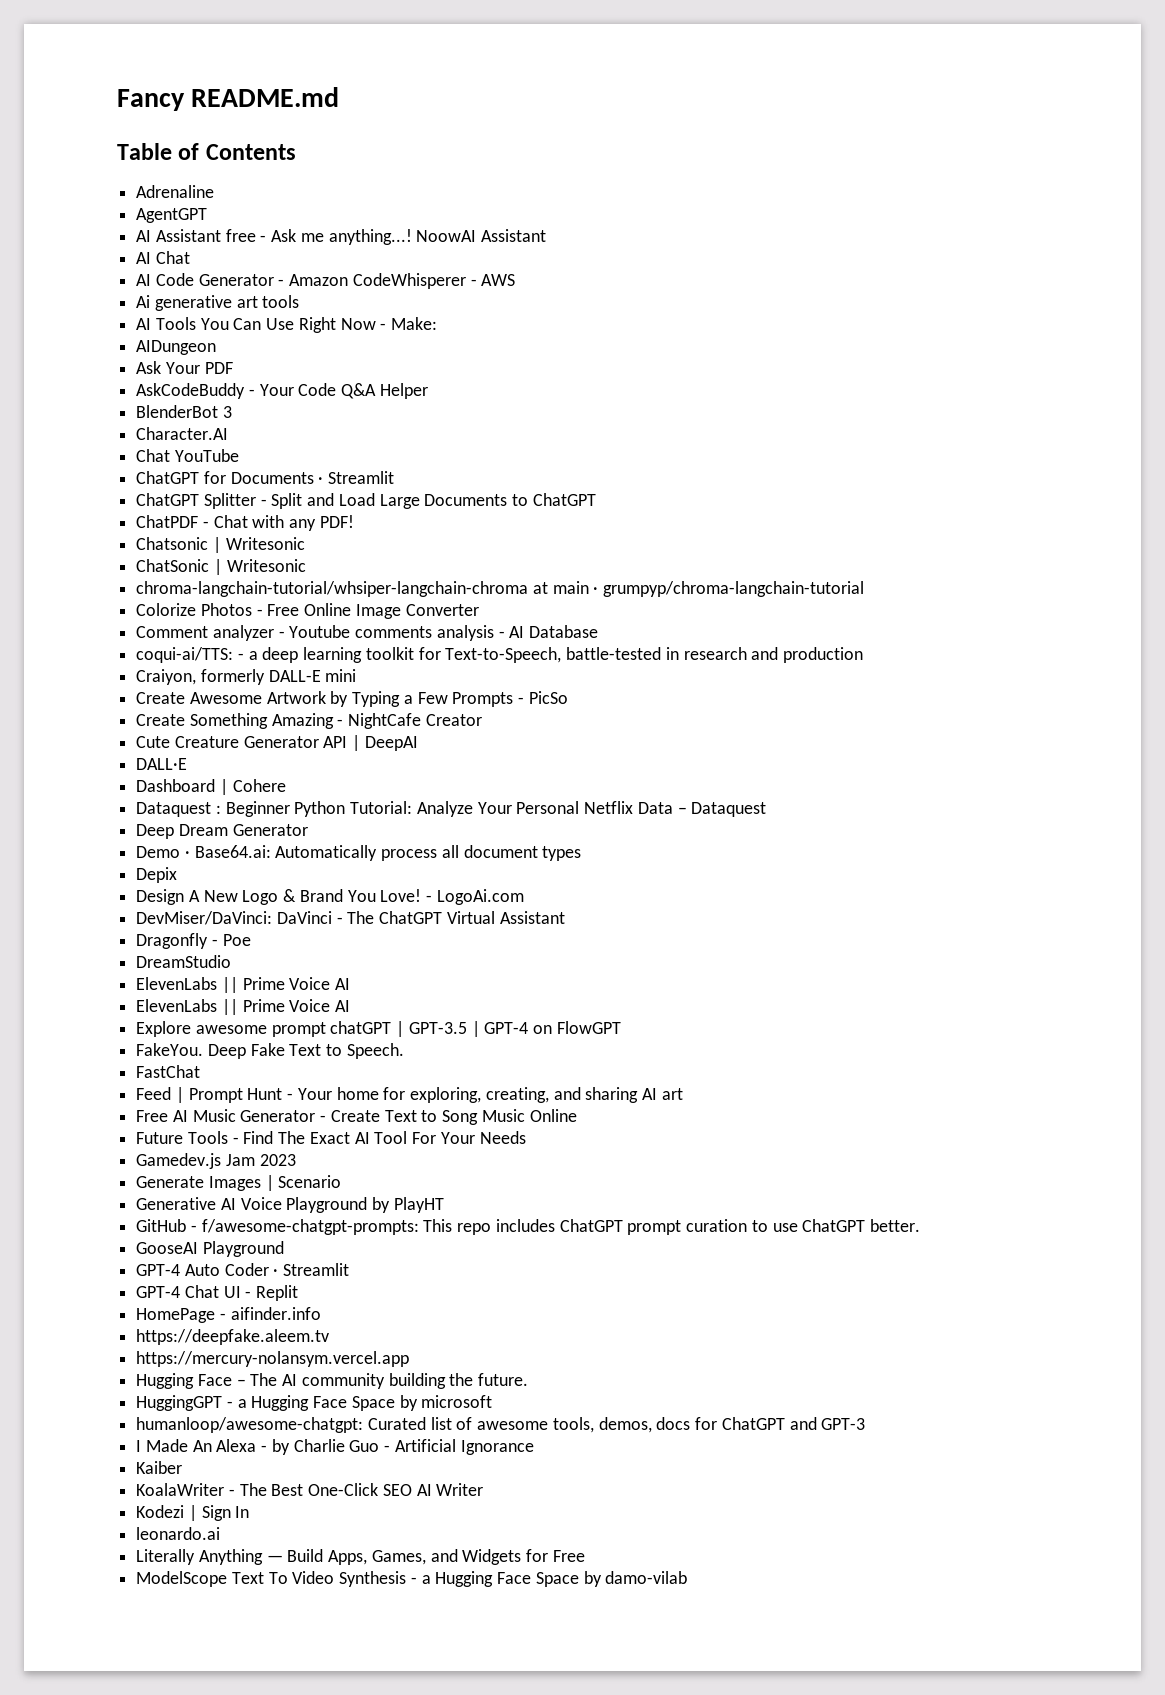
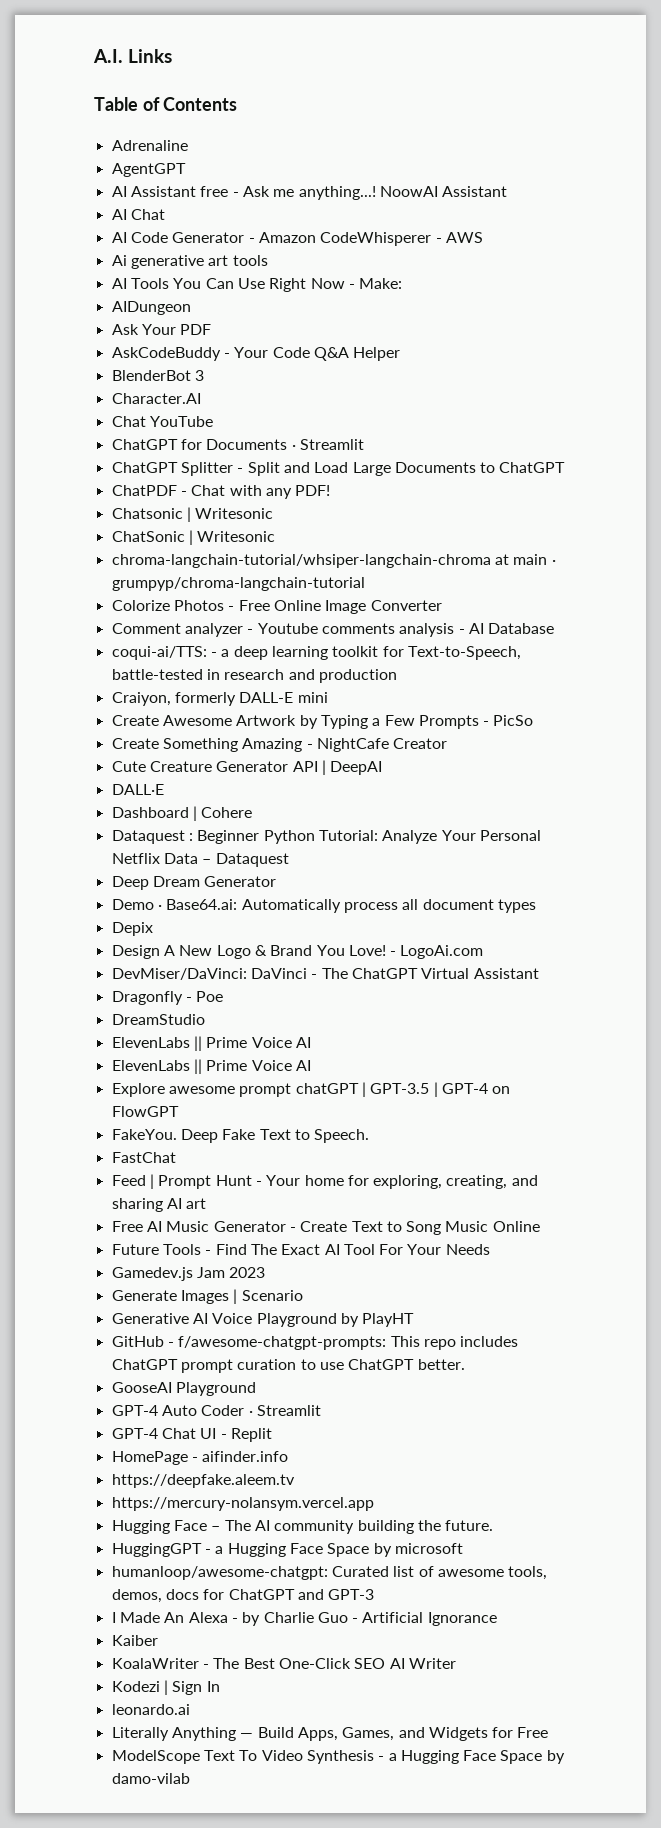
- Fancy README.md
+ A.I. Links

